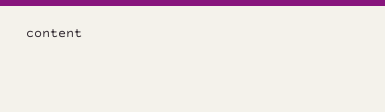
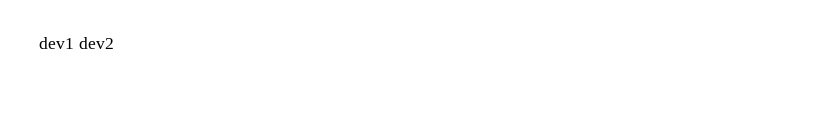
- content
+ dev1 dev2

